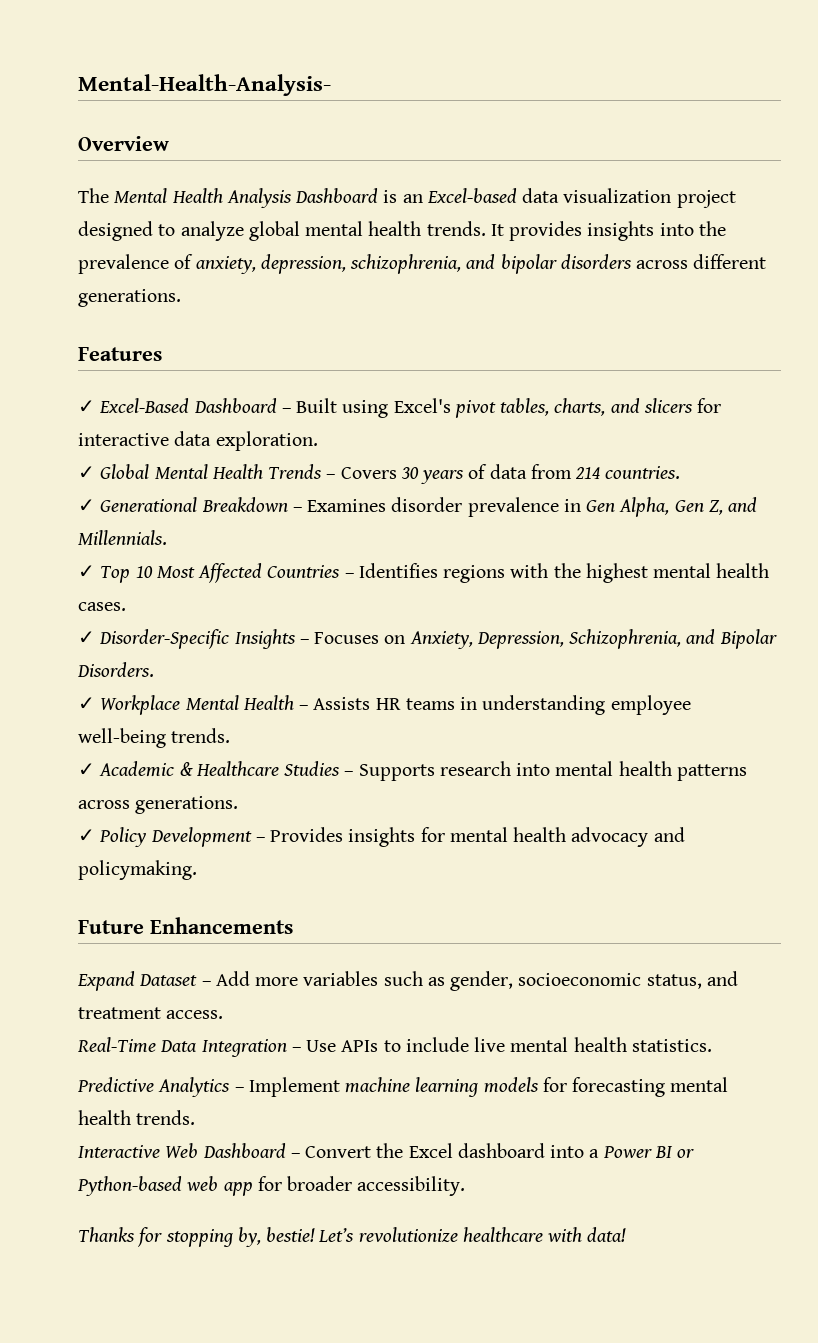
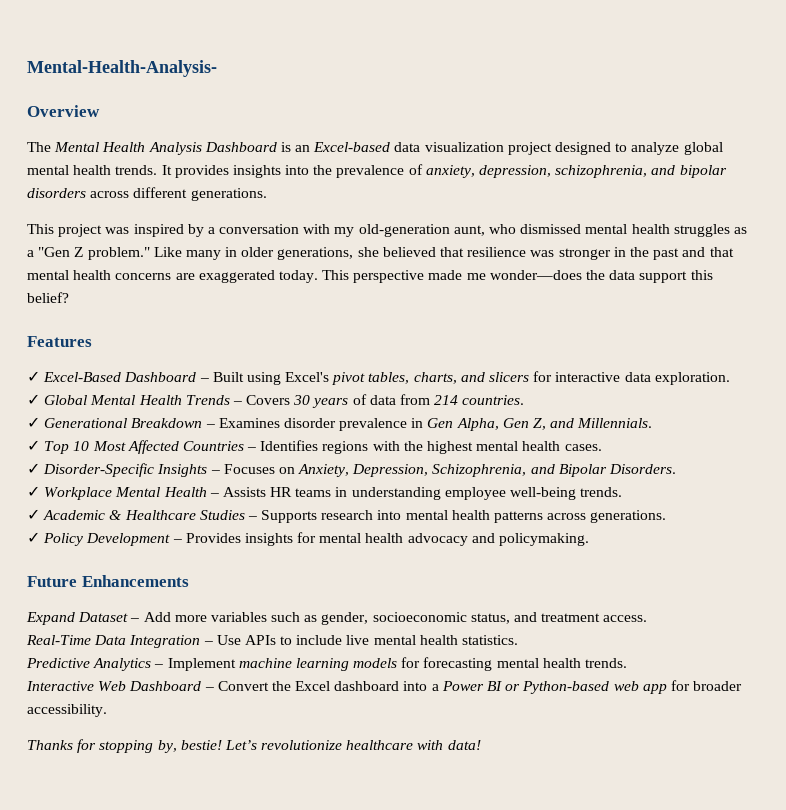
+ This project was inspired by a conversation with my old-generation aunt, who dismissed mental health struggles as a "Gen Z problem." Like many in older generations, she believed that resilience was stronger in the past and that mental health concerns are exaggerated today. This perspective made me wonder—does the data support this belief?

